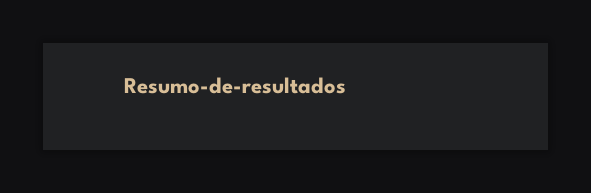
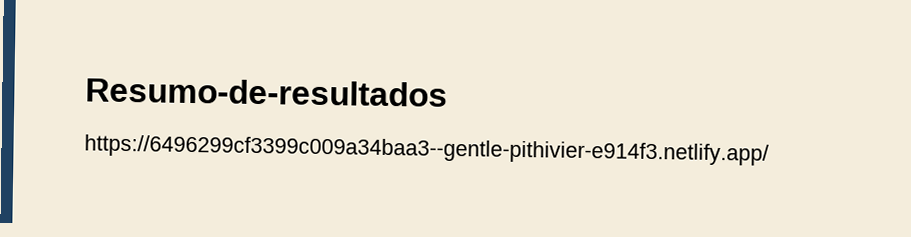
+ https://6496299cf3399c009a34baa3--gentle-pithivier-e914f3.netlify.app/

